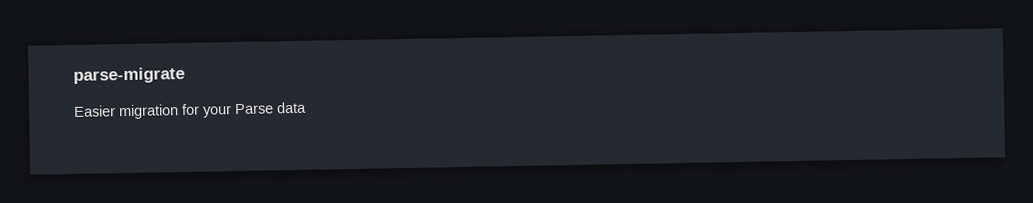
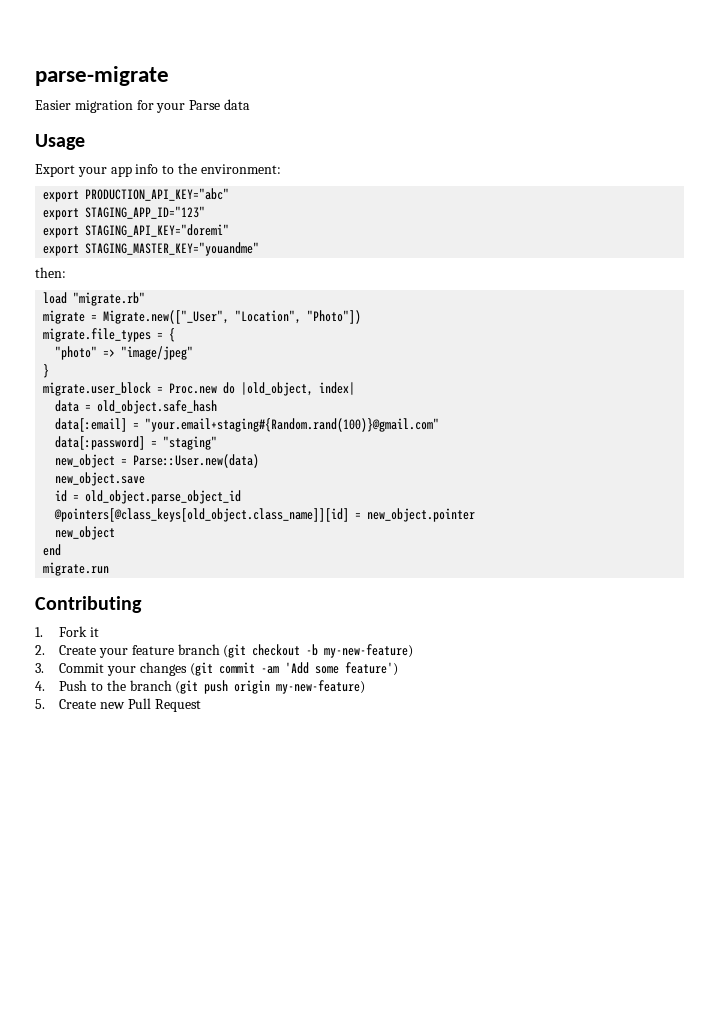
+ Usage
+ Export your app info to the environment:
+ export PRODUCTION_API_KEY="abc"
+ export STAGING_APP_ID="123"
+ export STAGING_API_KEY="doremi"
+ export STAGING_MASTER_KEY="youandme"
+ then:
+ load "migrate.rb"
+ migrate = Migrate.new(["_User", "Location", "Photo"])
+ migrate.file_types = {
+ "photo" => "image/jpeg"
+ }
+ migrate.user_block = Proc.new do |old_object, index|
+ data = old_object.safe_hash
+ data[:email] = "your.email+staging#{Random.rand(100)}@gmail.com"
+ data[:password] = "staging"
+ new_object = Parse::User.new(data)
+ new_object.save
+ id = old_object.parse_object_id
+ @pointers[@class_keys[old_object.class_name]][id] = new_object.pointer
+ new_object
+ end
+ migrate.run
+ Contributing
+ 1. Fork it
+ 2. Create your feature branch (git checkout -b my-new-feature)
+ 3. Commit your changes (git commit -am 'Add some feature')
+ 4. Push to the branch (git push origin my-new-feature)
+ 5. Create new Pull Request

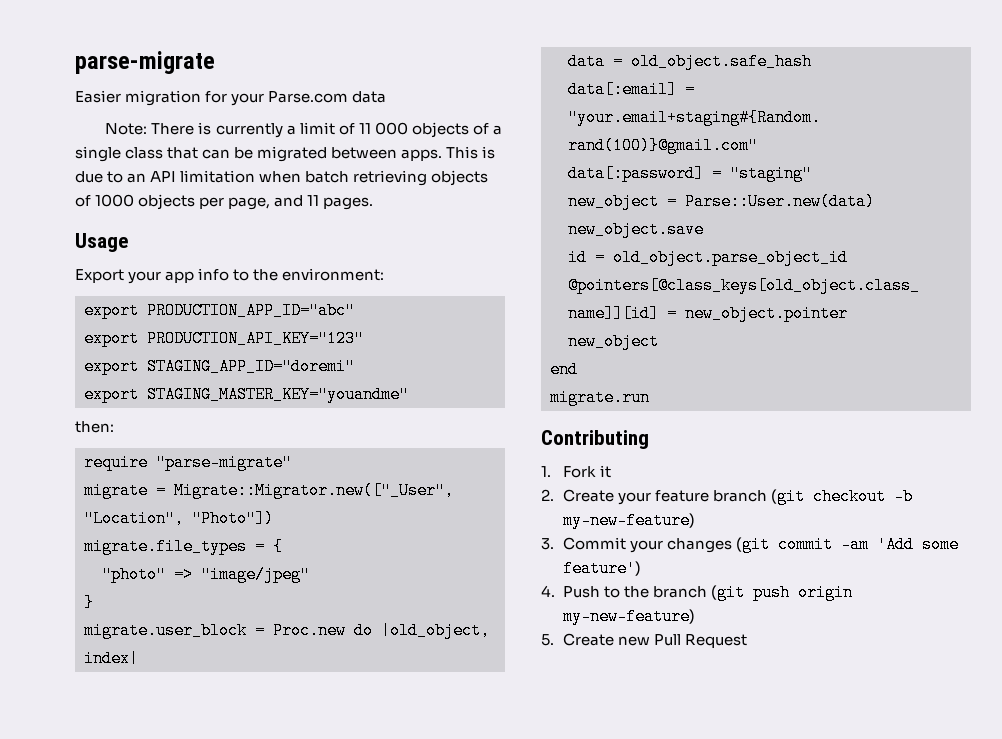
- Easier migration for your Parse data
+ Easier migration for your Parse.com data
+ Note: There is currently a limit of 11 000 objects of a single class that can be migrated between apps. This is due to an API limitation when batch retrieving objects of 1000 objects per page, and 11 pages.
- export PRODUCTION_API_KEY="abc"
- export STAGING_APP_ID="123"
- export STAGING_API_KEY="doremi"
+ export PRODUCTION_APP_ID="abc"
+ export PRODUCTION_API_KEY="123"
+ export STAGING_APP_ID="doremi"
- load "migrate.rb"
+ require "parse-migrate"
- migrate = Migrate.new(["_User", "Location", "Photo"])
+ migrate = Migrate::Migrator.new(["_User", "Location", "Photo"])

